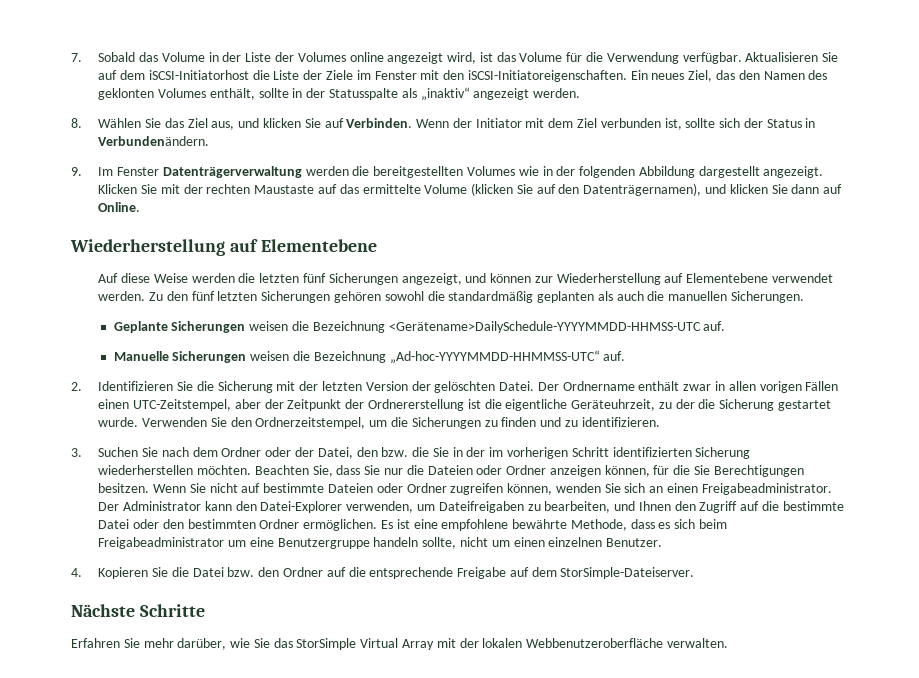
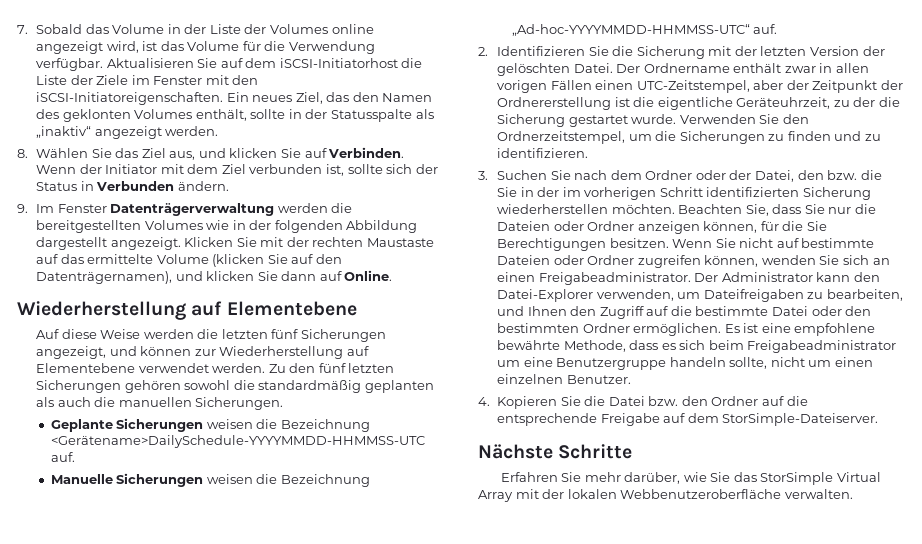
- Wenn der Initiator mit dem Ziel verbunden ist, sollte sich der Status in Verbundenändern.
+ Wenn der Initiator mit dem Ziel verbunden ist, sollte sich der Status in Verbunden ändern.
- Geplante Sicherungen weisen die Bezeichnung <Gerätename>DailySchedule-YYYYMMDD-HHMSS-UTC auf.
+ Geplante Sicherungen weisen die Bezeichnung <Gerätename>DailySchedule-YYYYMMDD-HHMMSS-UTC auf.

